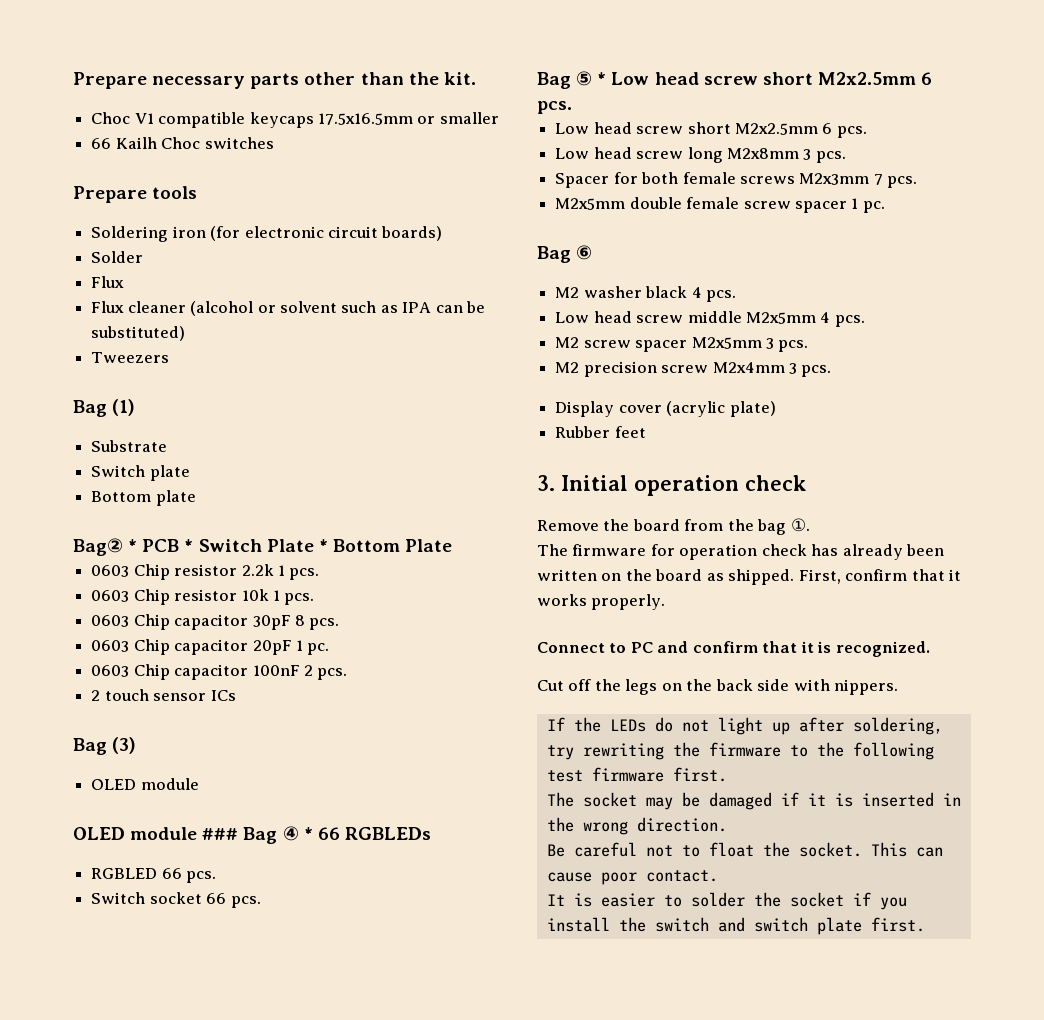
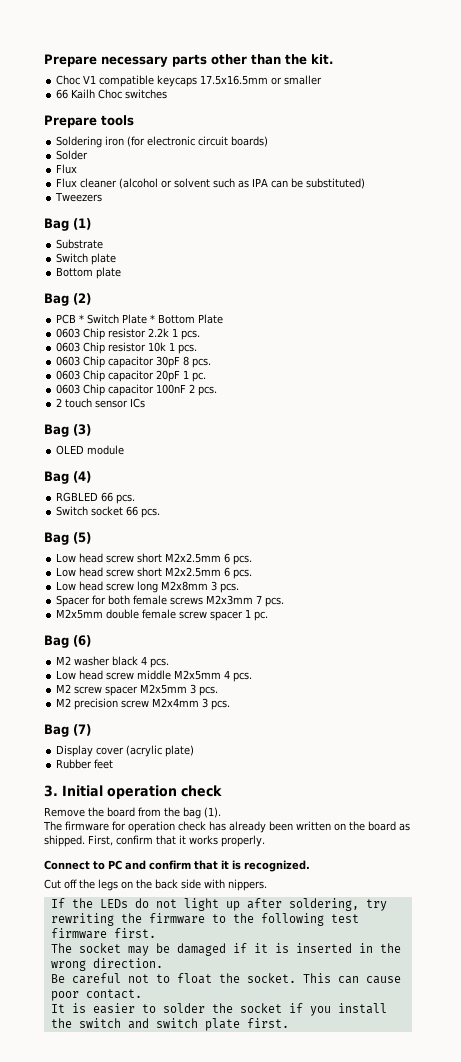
- Bag② * PCB * Switch Plate * Bottom Plate
+ Bag (2)
+ PCB * Switch Plate * Bottom Plate
- OLED module ### Bag ④ * 66 RGBLEDs
+ Bag (4)
- Bag ⑤ * Low head screw short M2x2.5mm 6 pcs.
+ Bag (5)
+ Low head screw short M2x2.5mm 6 pcs.
- Bag ⑥
+ Bag (6)
+ Bag (7)
- Remove the board from the bag ①.
+ Remove the board from the bag (1).

